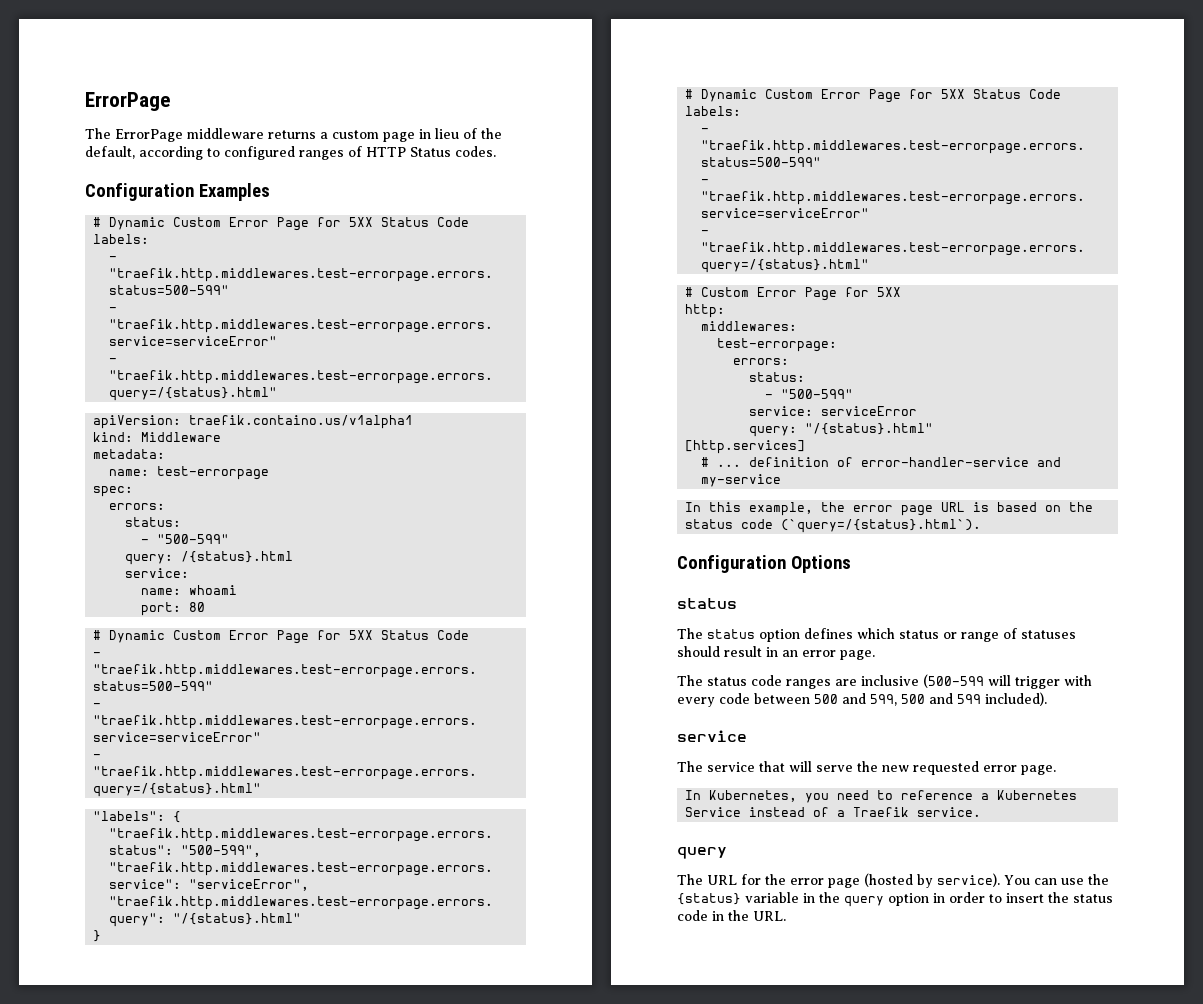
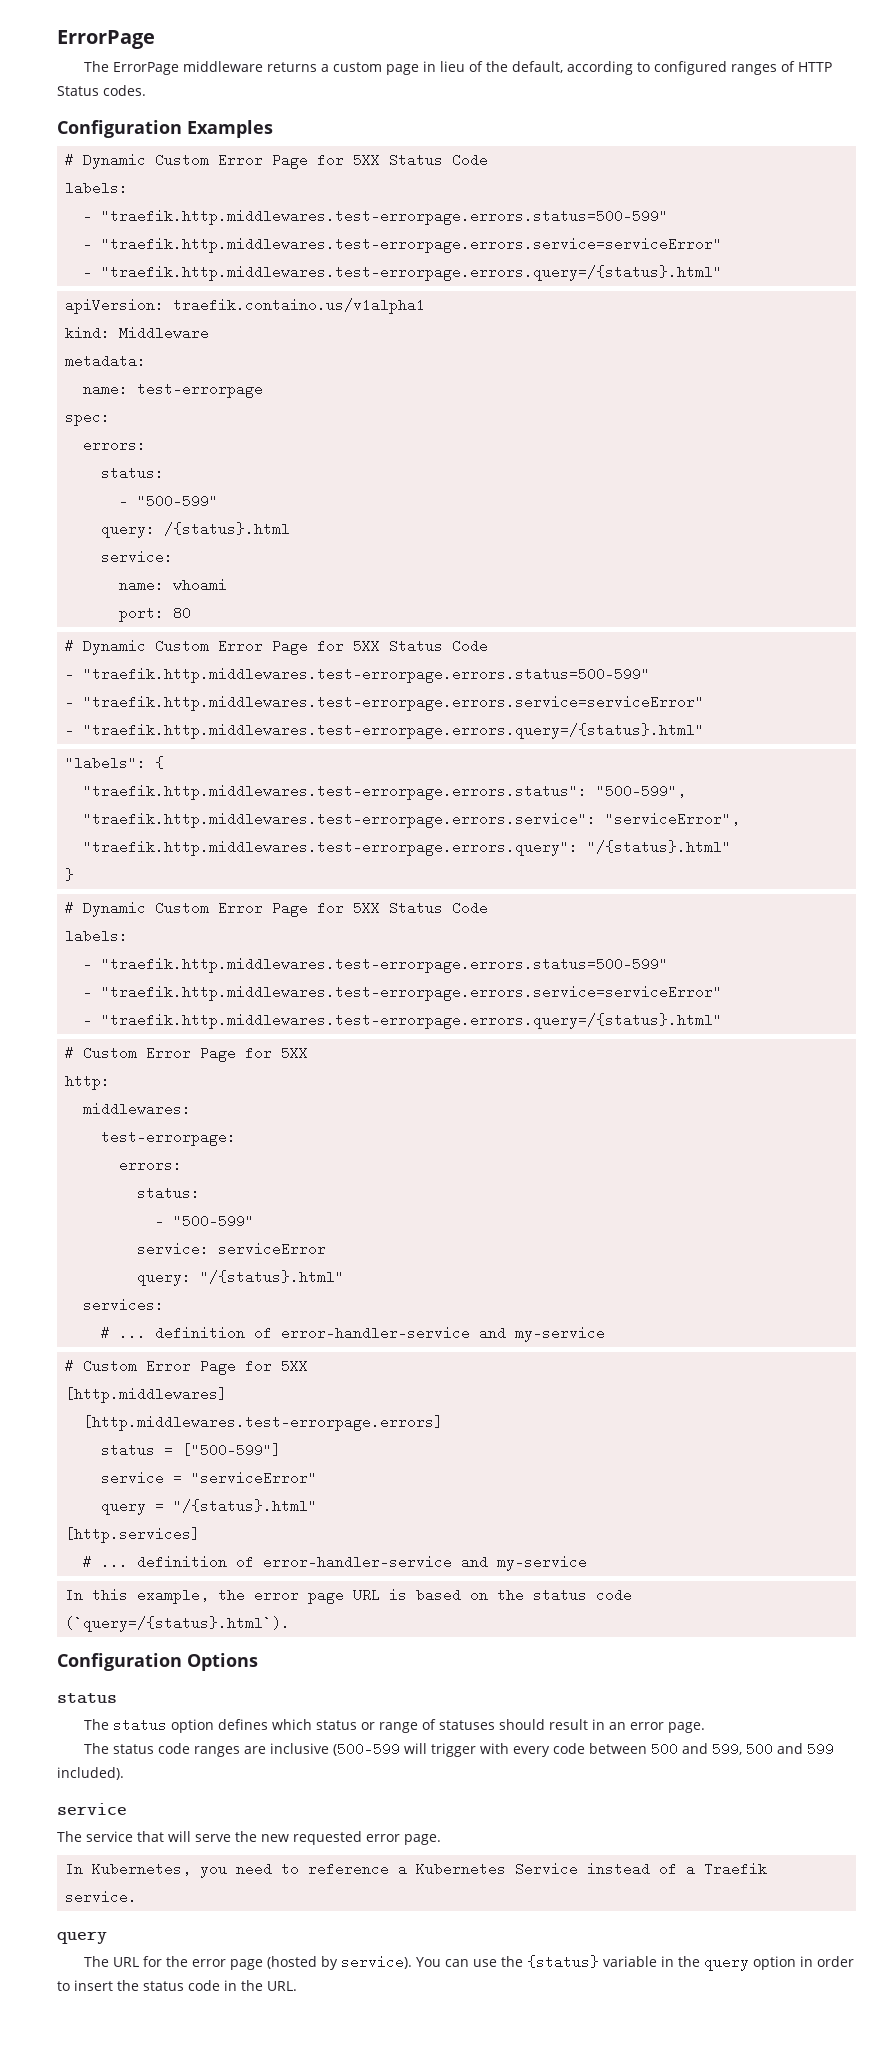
+ services:
+ # ... definition of error-handler-service and my-service
+ # Custom Error Page for 5XX
+ [http.middlewares]
+ [http.middlewares.test-errorpage.errors]
+ status = ["500-599"]
+ service = "serviceError"
+ query = "/{status}.html"

